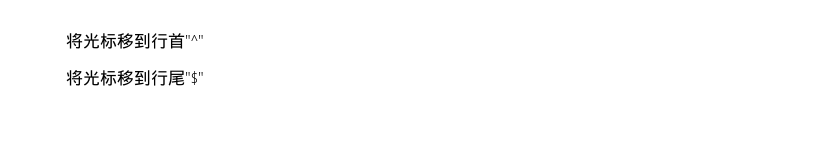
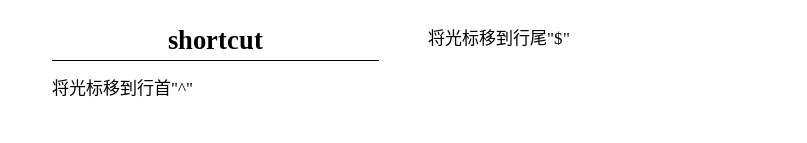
+ shortcut

